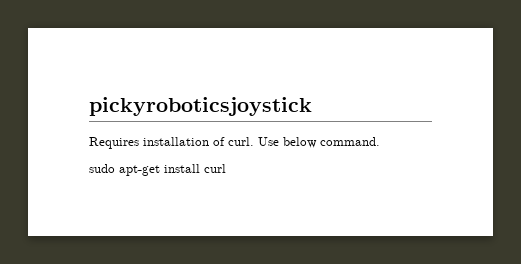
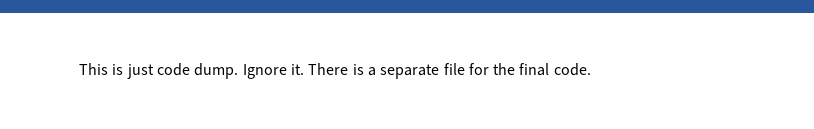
- pickyroboticsjoystick
- Requires installation of curl. Use below command.
- sudo apt-get install curl
+ This is just code dump. Ignore it. There is a separate file for the final code.

